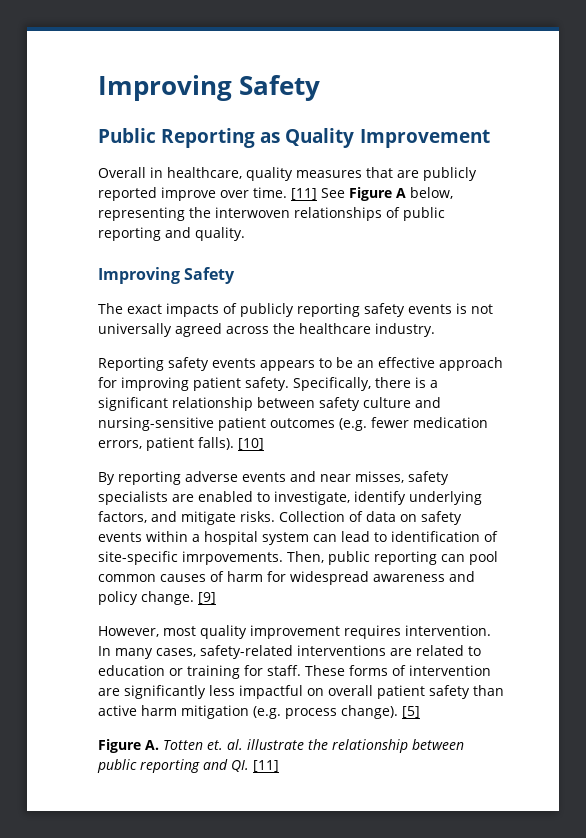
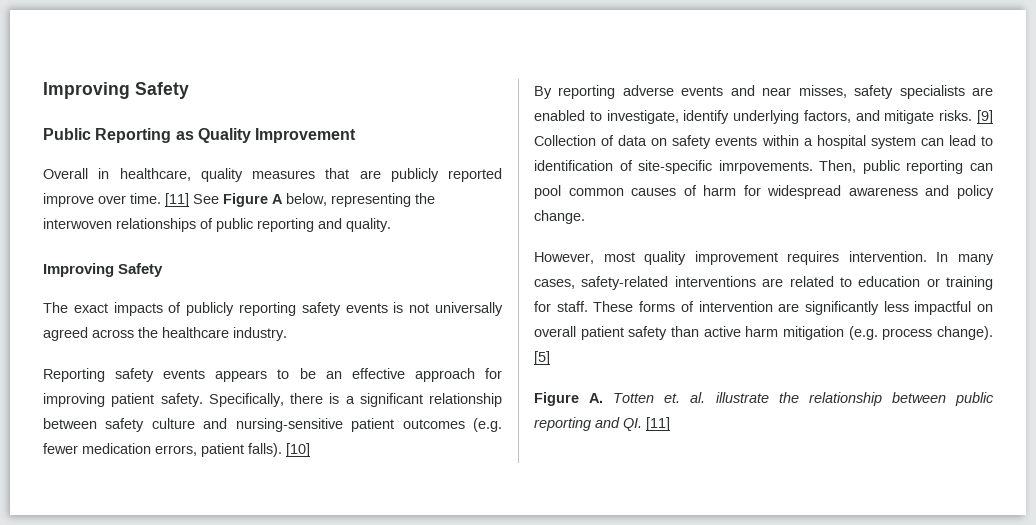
- Collection of data on safety events within a hospital system can lead to identification of site-specific imrpovements.
+ [9] Collection of data on safety events within a hospital system can lead to identification of site-specific imrpovements.
- [9]

